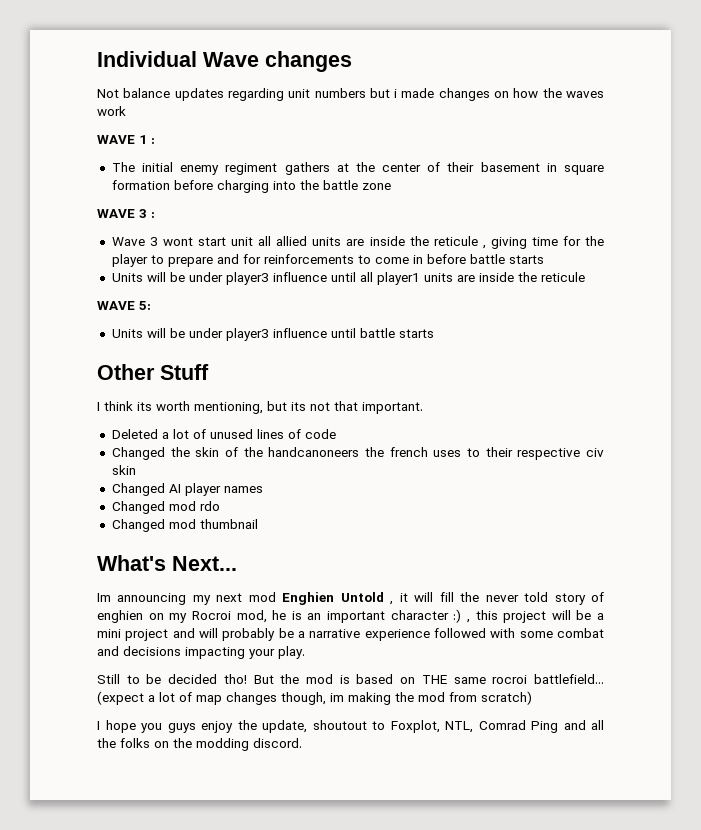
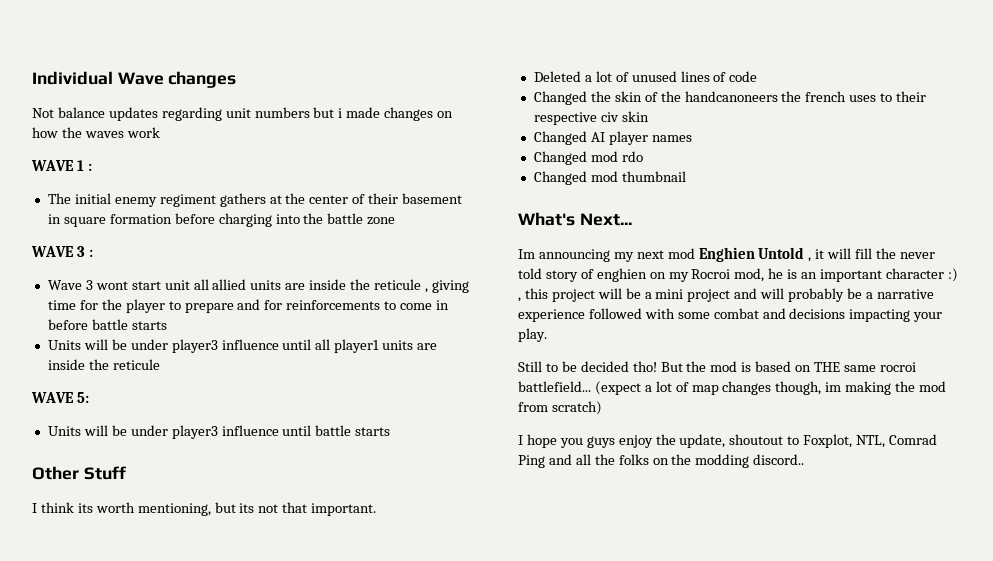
- I hope you guys enjoy the update, shoutout to Foxplot, NTL, Comrad Ping and all the folks on the modding discord.
+ I hope you guys enjoy the update, shoutout to Foxplot, NTL, Comrad Ping and all the folks on the modding discord..

